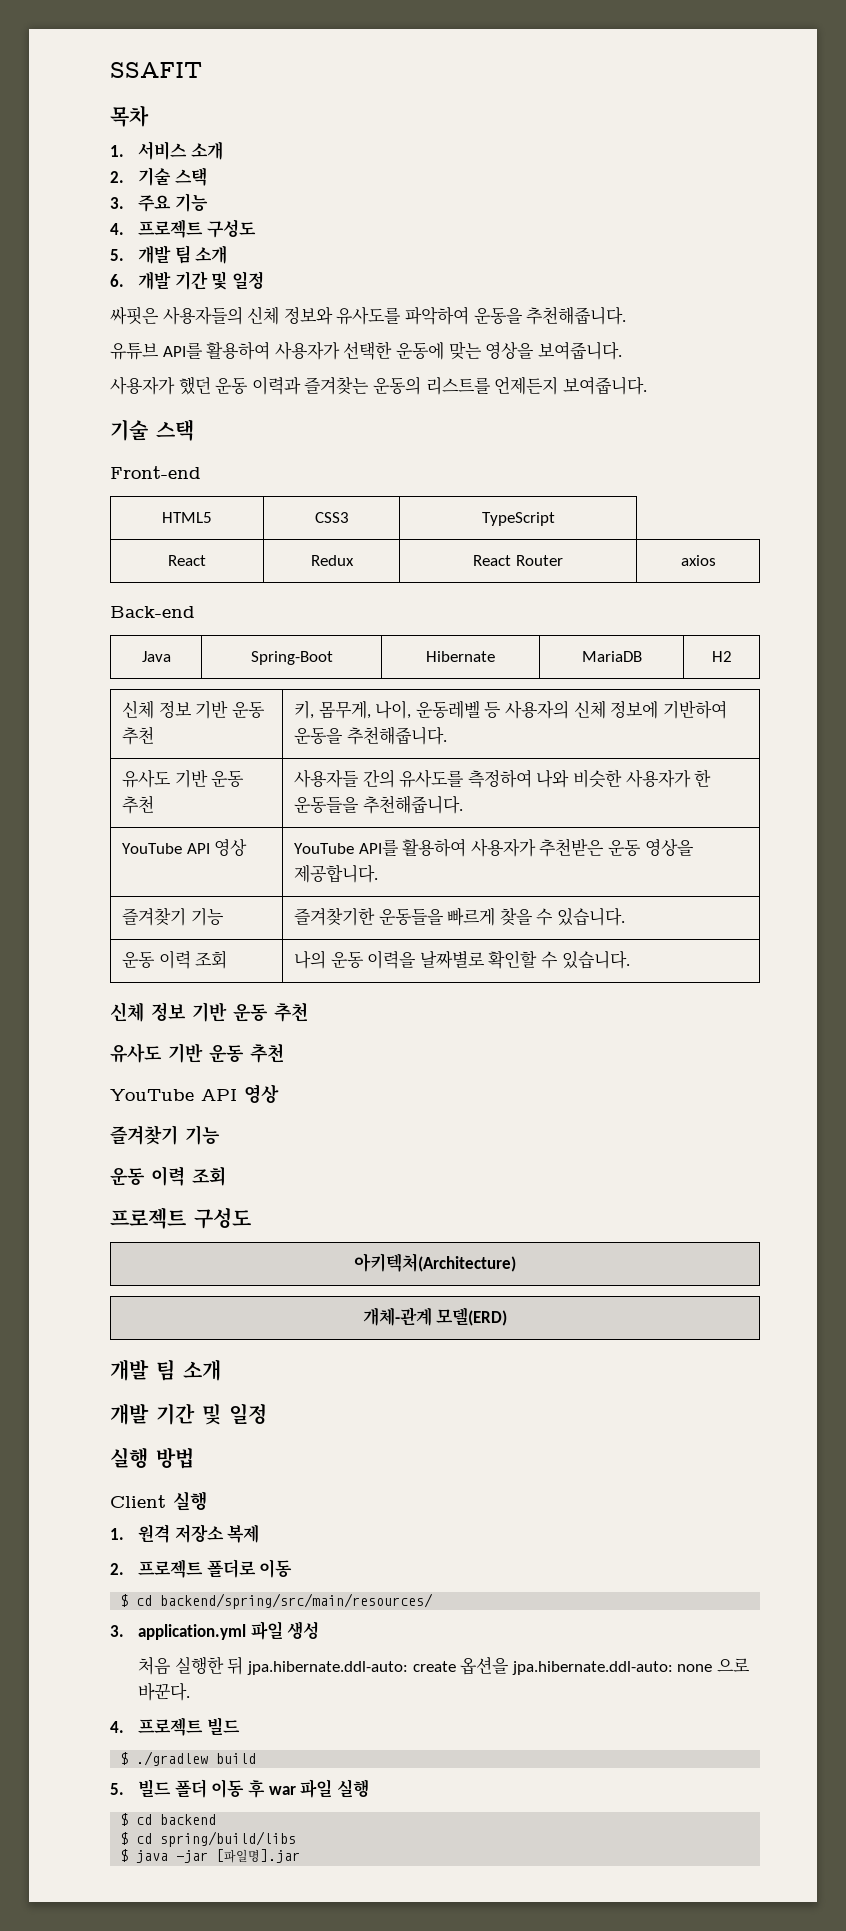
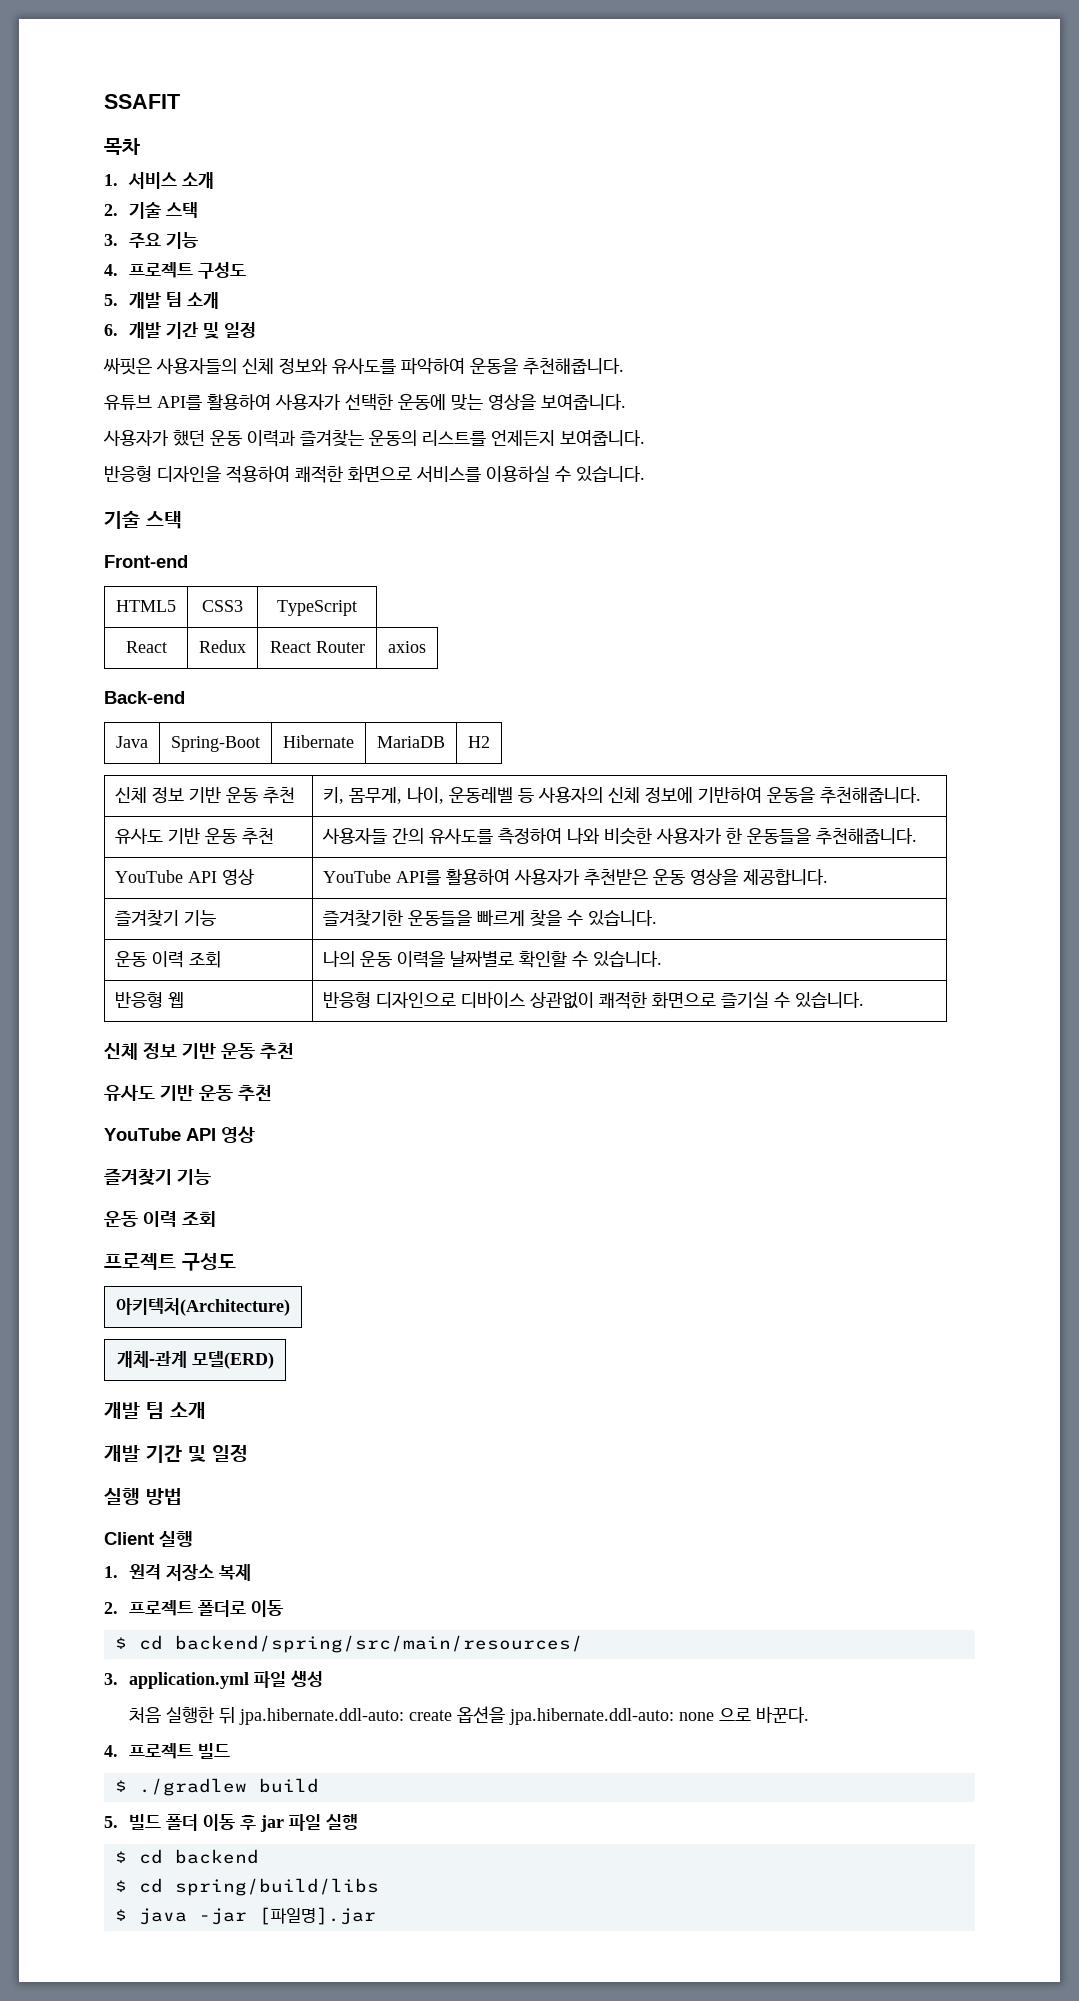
+ 반응형 디자인을 적용하여 쾌적한 화면으로 서비스를 이용하실 수 있습니다.
+ 반응형 웹 | 반응형 디자인으로 디바이스 상관없이 쾌적한 화면으로 즐기실 수 있습니다.
- 5. 빌드 폴더 이동 후 war 파일 실행
+ 5. 빌드 폴더 이동 후 jar 파일 실행

